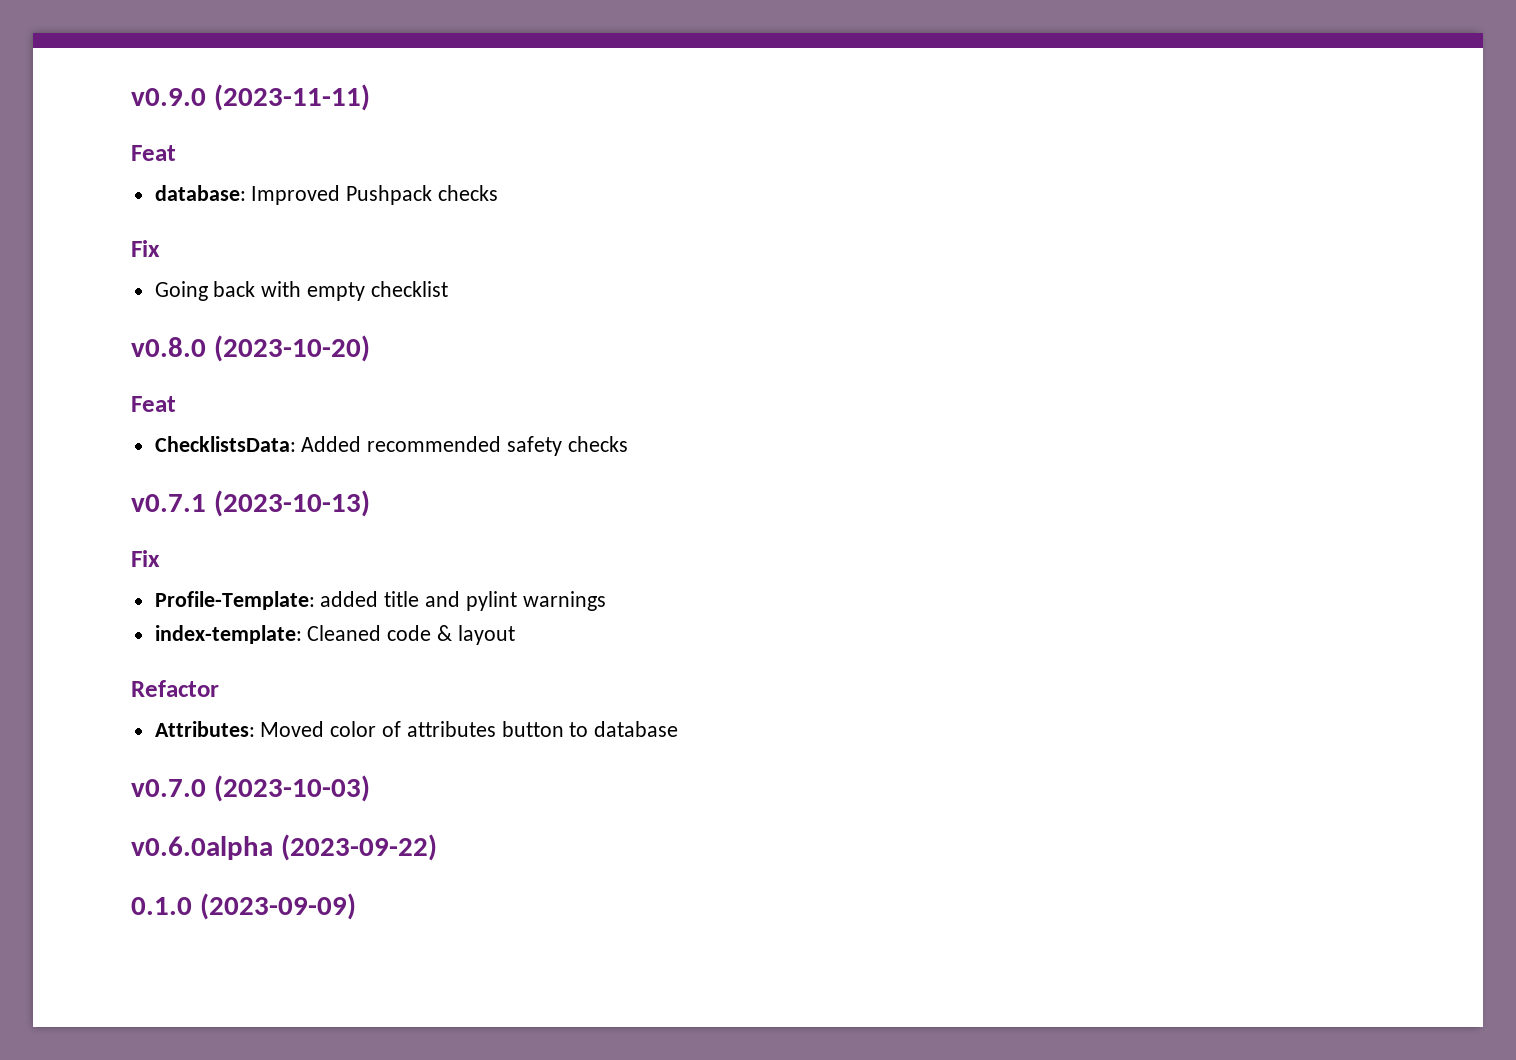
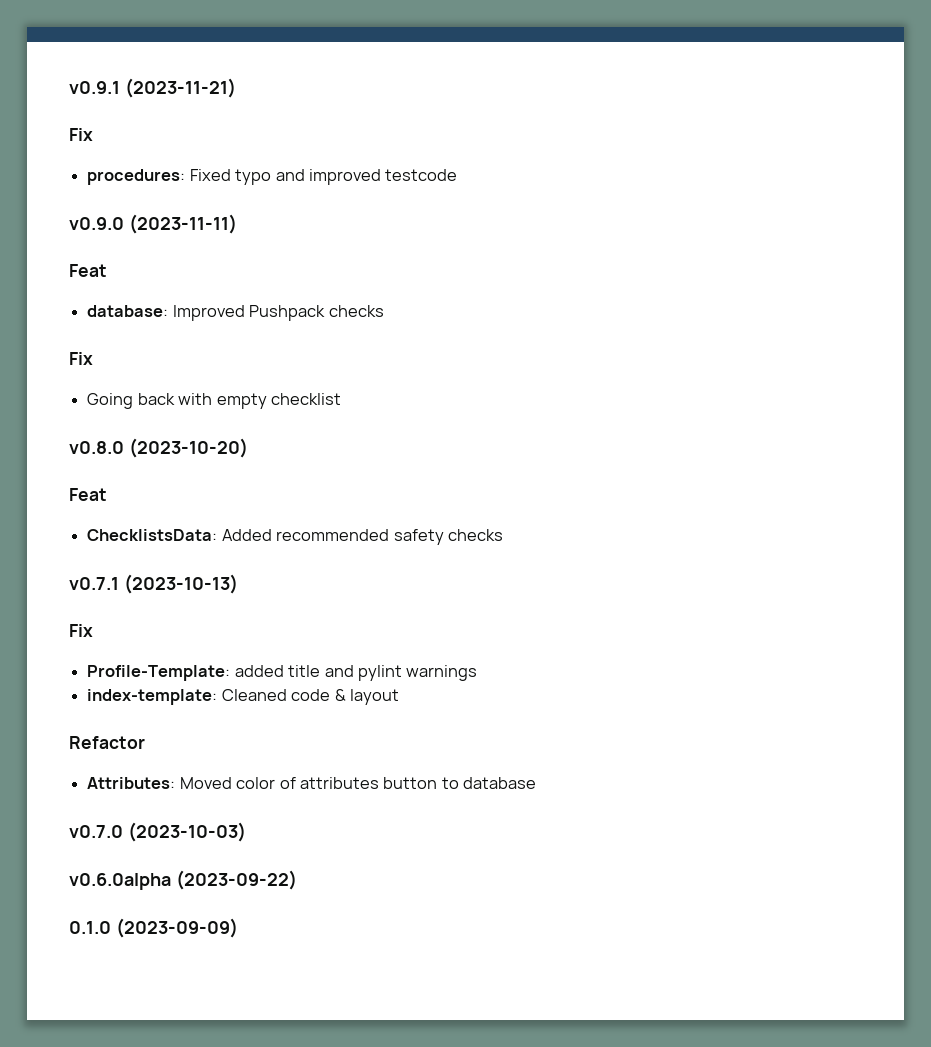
+ v0.9.1 (2023-11-21)
+ Fix
+ procedures: Fixed typo and improved testcode

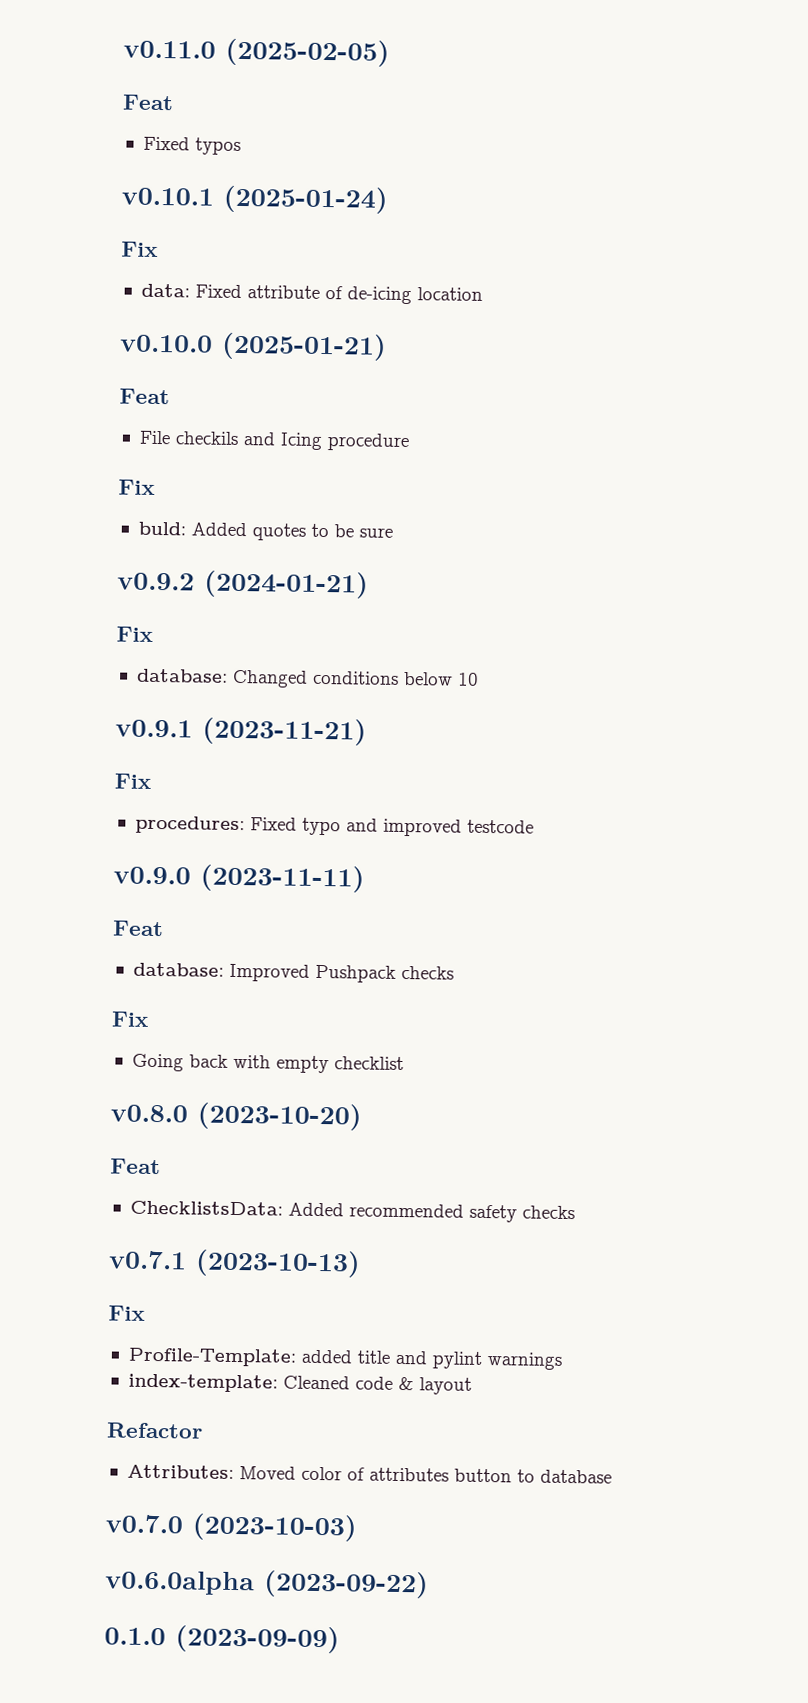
+ v0.11.0 (2025-02-05)
+ Feat
+ Fixed typos
+ v0.10.1 (2025-01-24)
+ Fix
+ data: Fixed attribute of de-icing location
+ v0.10.0 (2025-01-21)
+ Feat
+ File checkils and Icing procedure
+ Fix
+ buld: Added quotes to be sure
+ v0.9.2 (2024-01-21)
+ Fix
+ database: Changed conditions below 10

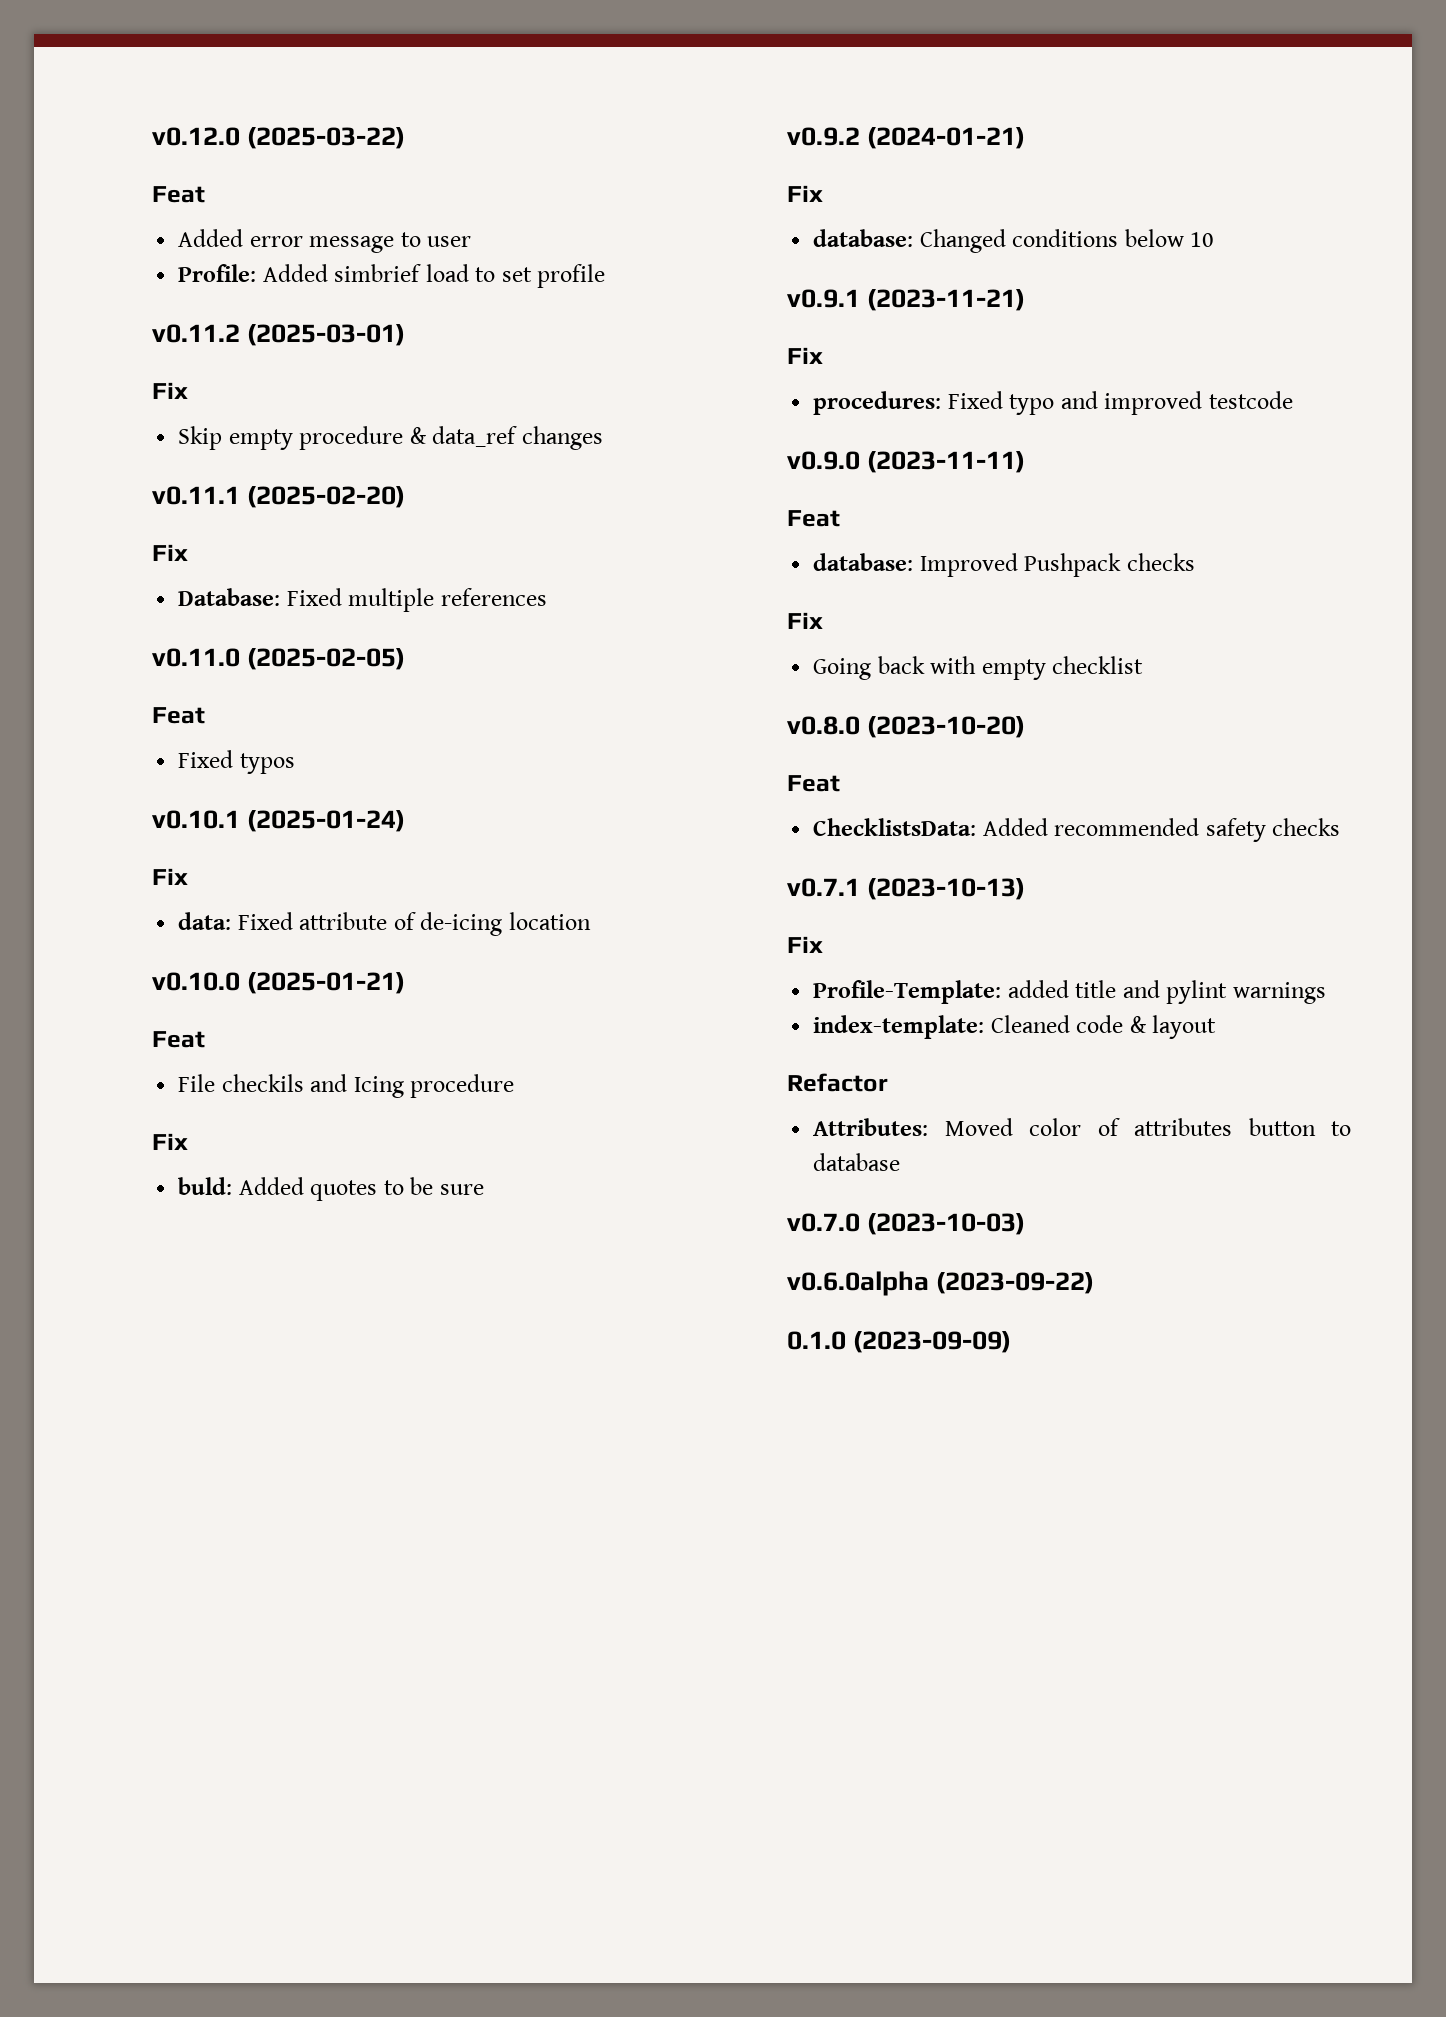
+ v0.12.0 (2025-03-22)
+ Feat
+ Added error message to user
+ Profile: Added simbrief load to set profile
+ v0.11.2 (2025-03-01)
+ Fix
+ Skip empty procedure & data_ref changes
+ v0.11.1 (2025-02-20)
+ Fix
+ Database: Fixed multiple references

